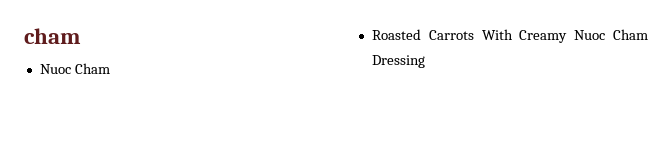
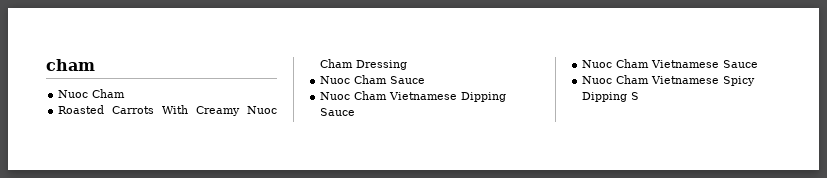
+ Nuoc Cham Sauce
+ Nuoc Cham Vietnamese Dipping Sauce
+ Nuoc Cham Vietnamese Sauce
+ Nuoc Cham Vietnamese Spicy Dipping S

